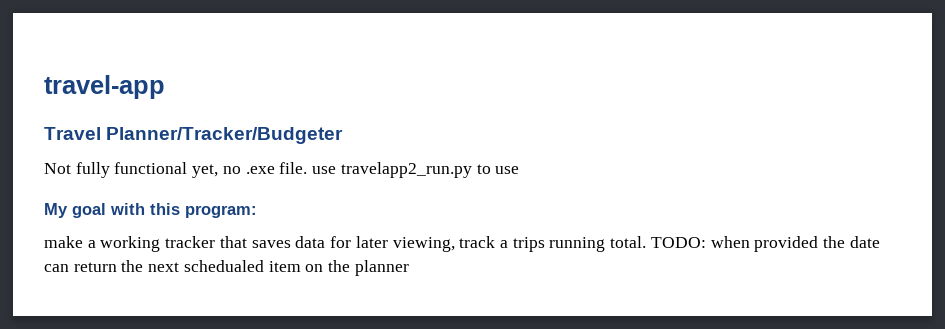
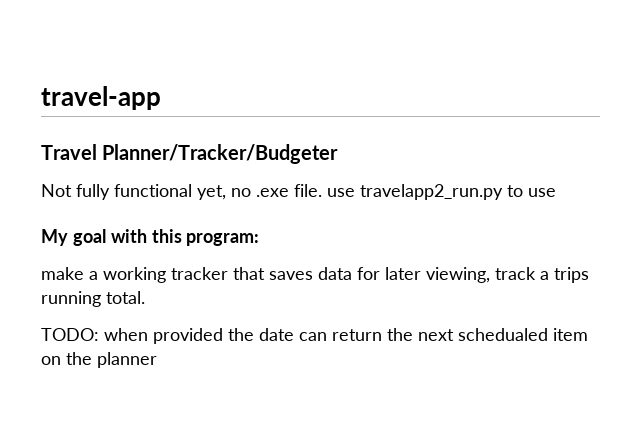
- make a working tracker that saves data for later viewing, track a trips running total. TODO: when provided the date can return the next schedualed item on the planner
+ make a working tracker that saves data for later viewing, track a trips running total.
+ TODO: when provided the date can return the next schedualed item on the planner

